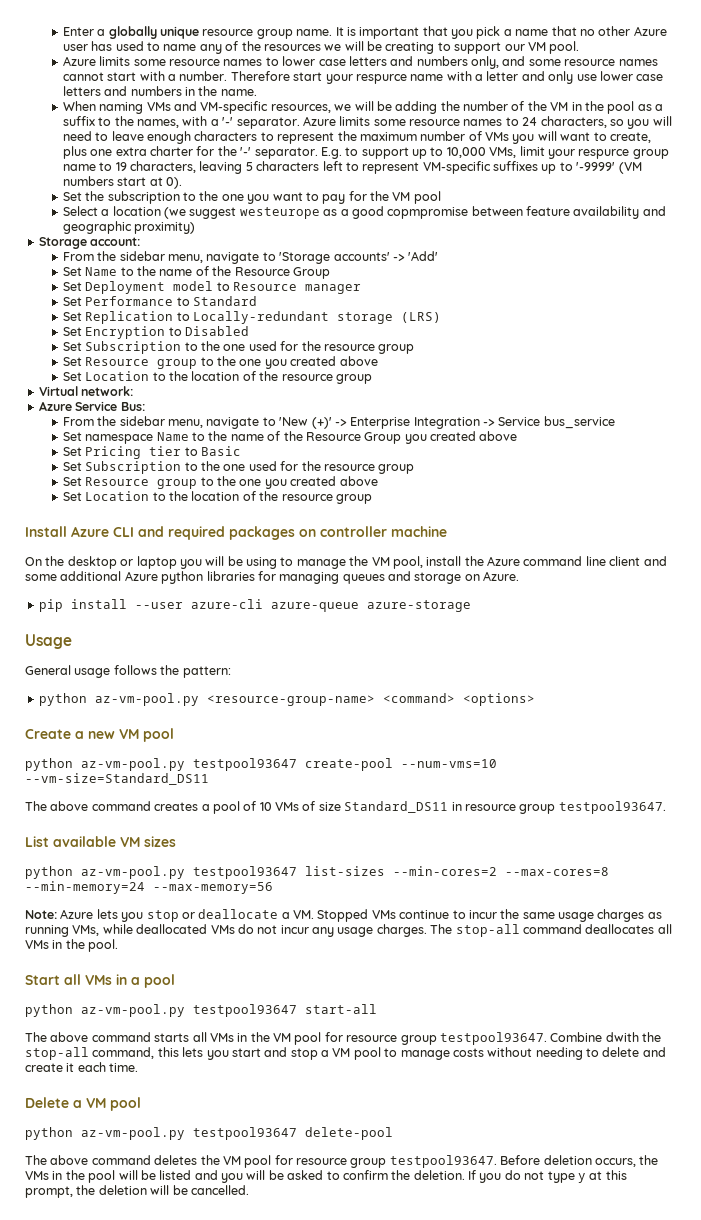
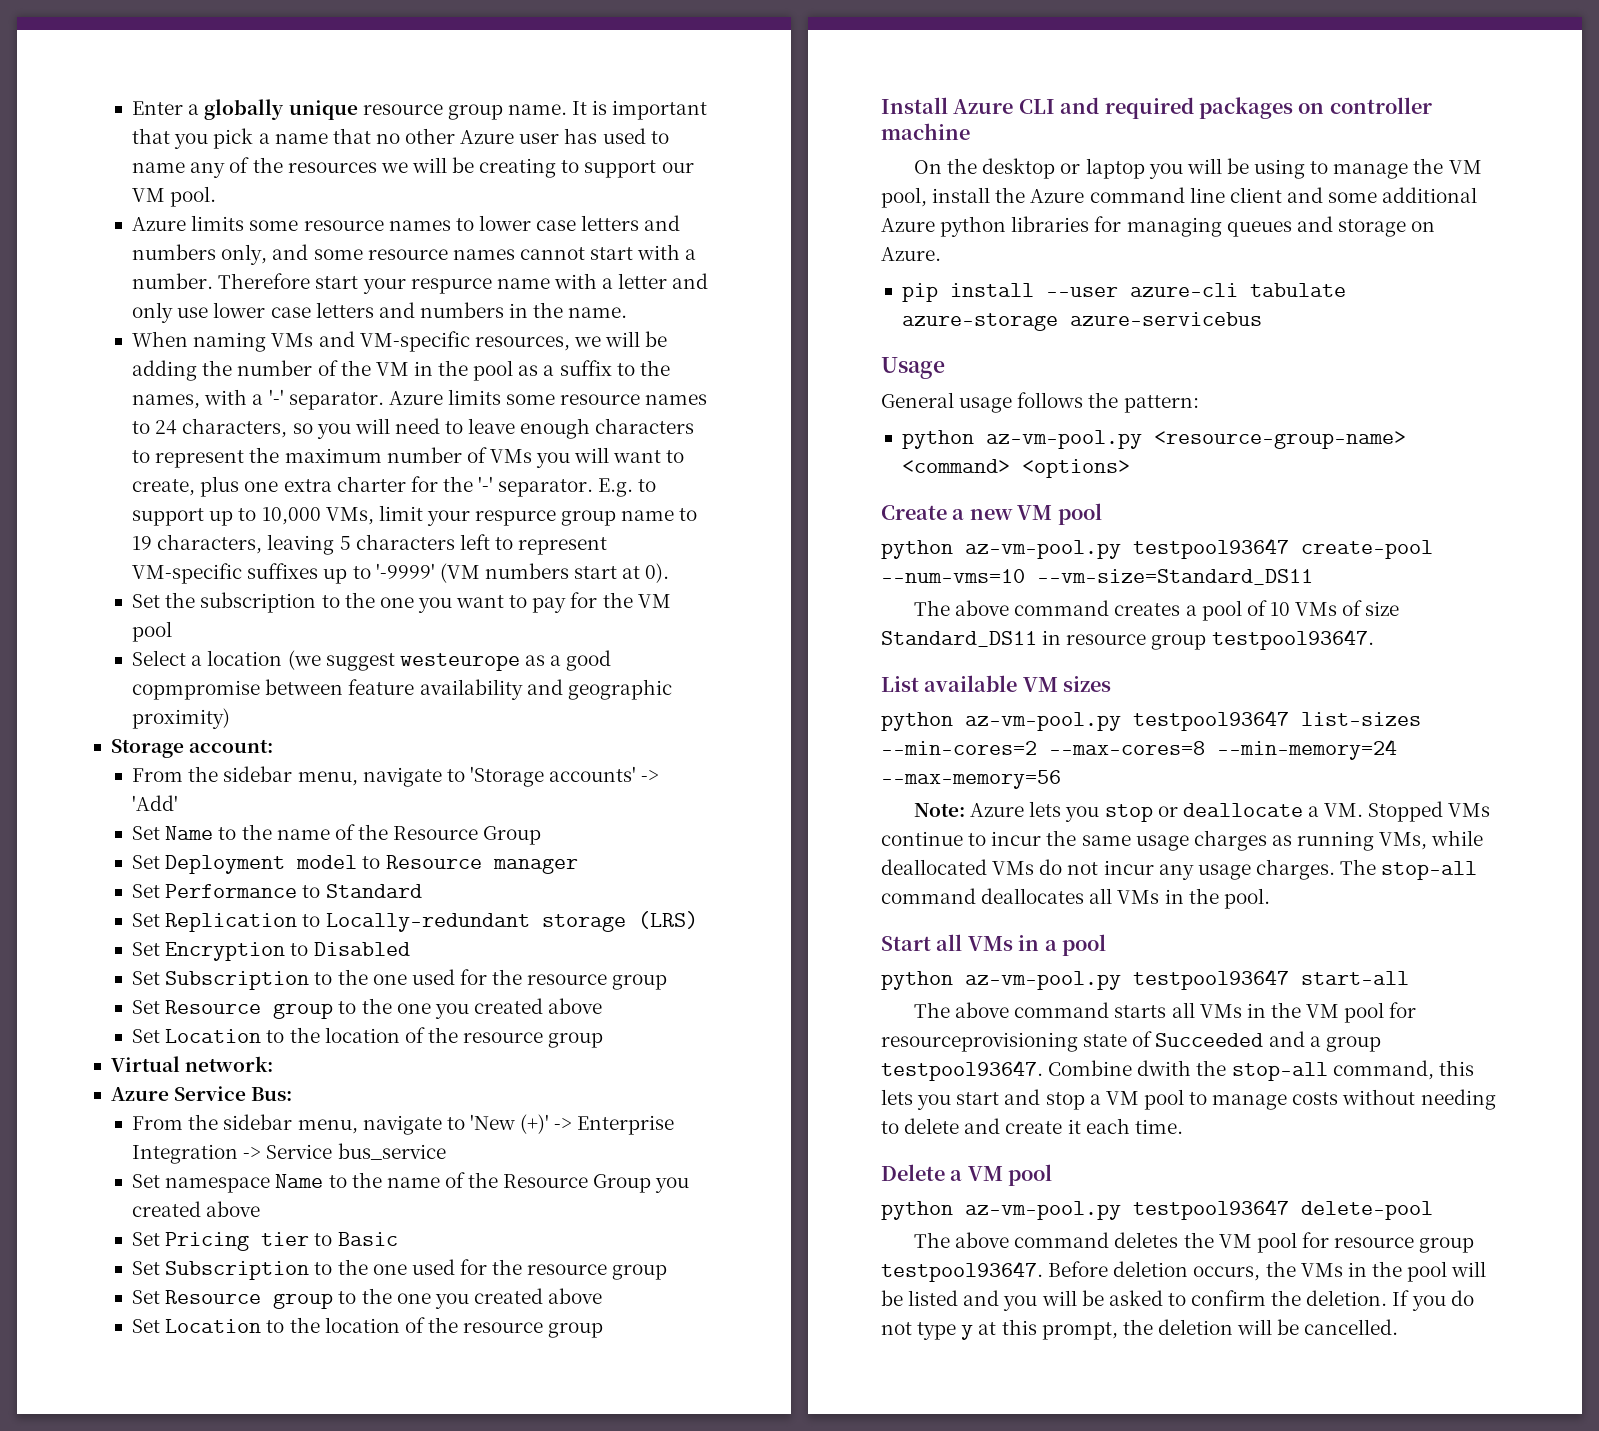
- pip install --user azure-cli azure-queue azure-storage
+ pip install --user azure-cli tabulate azure-storage azure-servicebus
- The above command starts all VMs in the VM pool for resource group testpool93647.
+ The above command starts all VMs in the VM pool for resourceprovisioning state of Succeeded and a group testpool93647.

